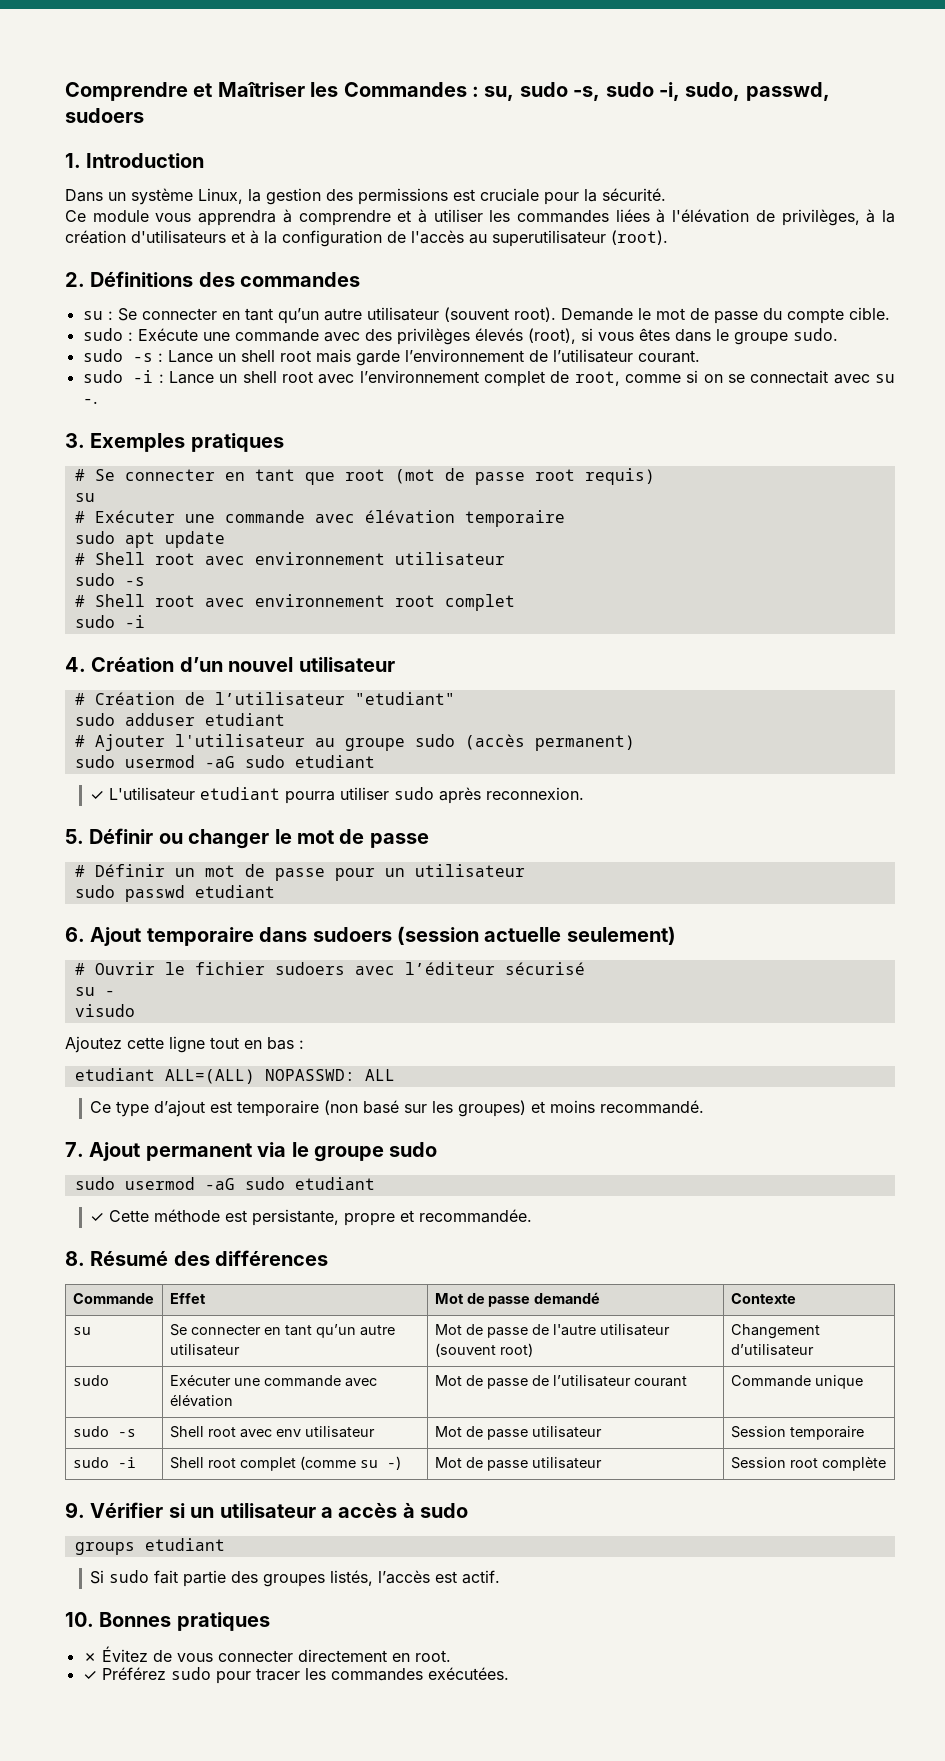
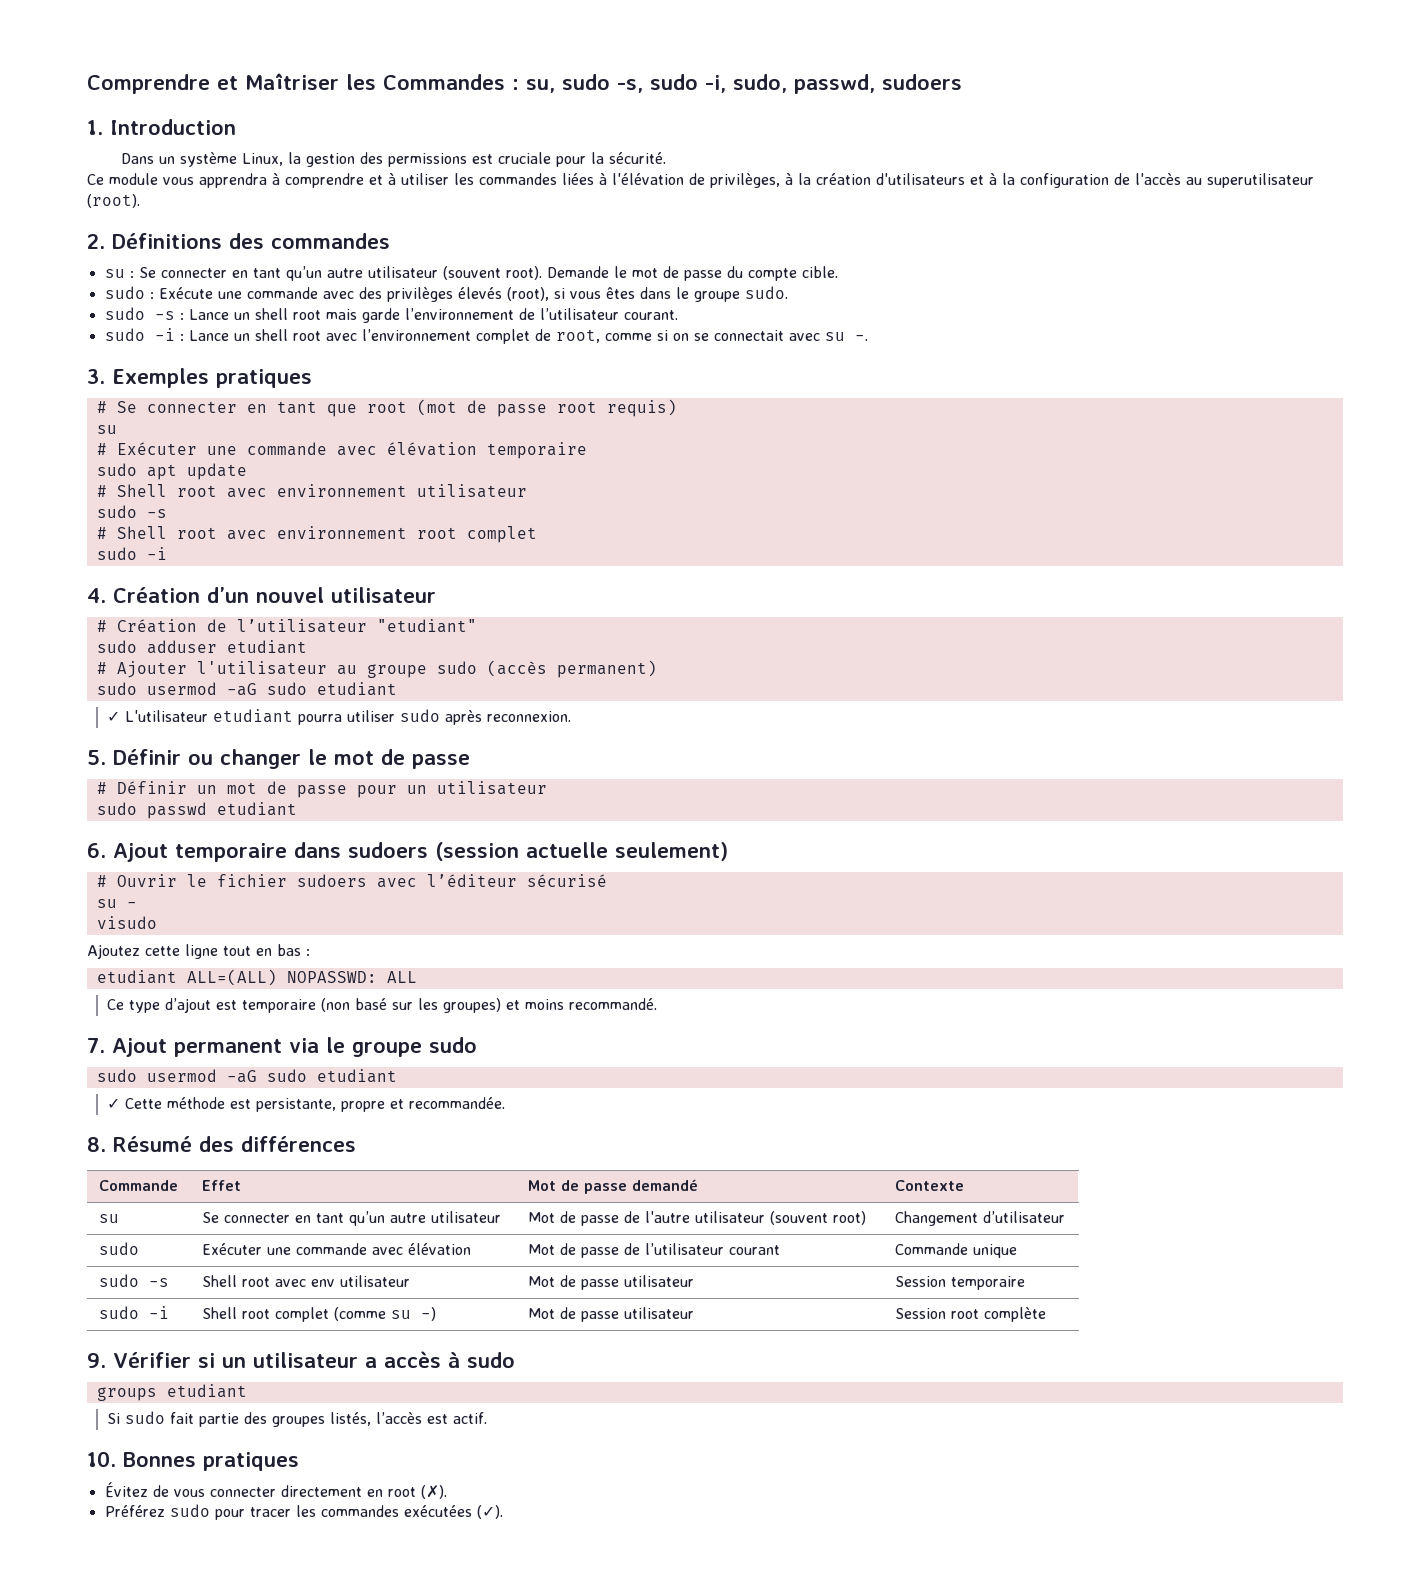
- ✗ Évitez de vous connecter directement en root.
- ✓ Préférez sudo pour tracer les commandes exécutées.
+ Évitez de vous connecter directement en root (✗).
+ Préférez sudo pour tracer les commandes exécutées (✓).

